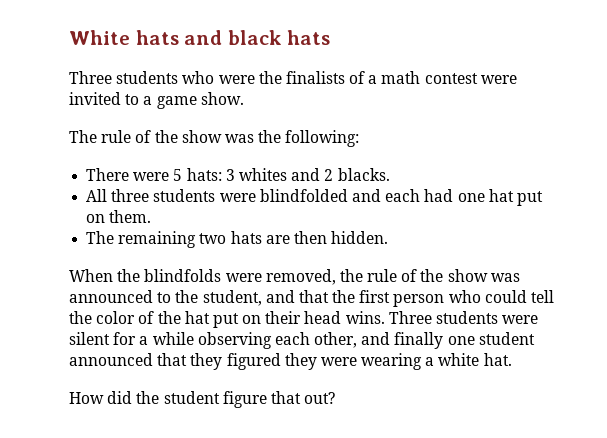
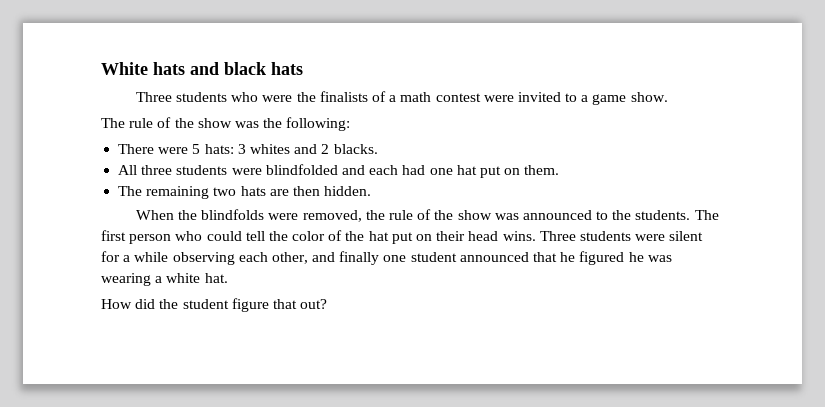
- When the blindfolds were removed, the rule of the show was announced to the student, and that the first person who could tell the color of the hat put on their head wins.
+ When the blindfolds were removed, the rule of the show was announced to the students. The first person who could tell the color of the hat put on their head wins.
- Three students were silent for a while observing each other, and finally one student announced that they figured they were wearing a white hat.
+ Three students were silent for a while observing each other, and finally one student announced that he figured he was wearing a white hat.

